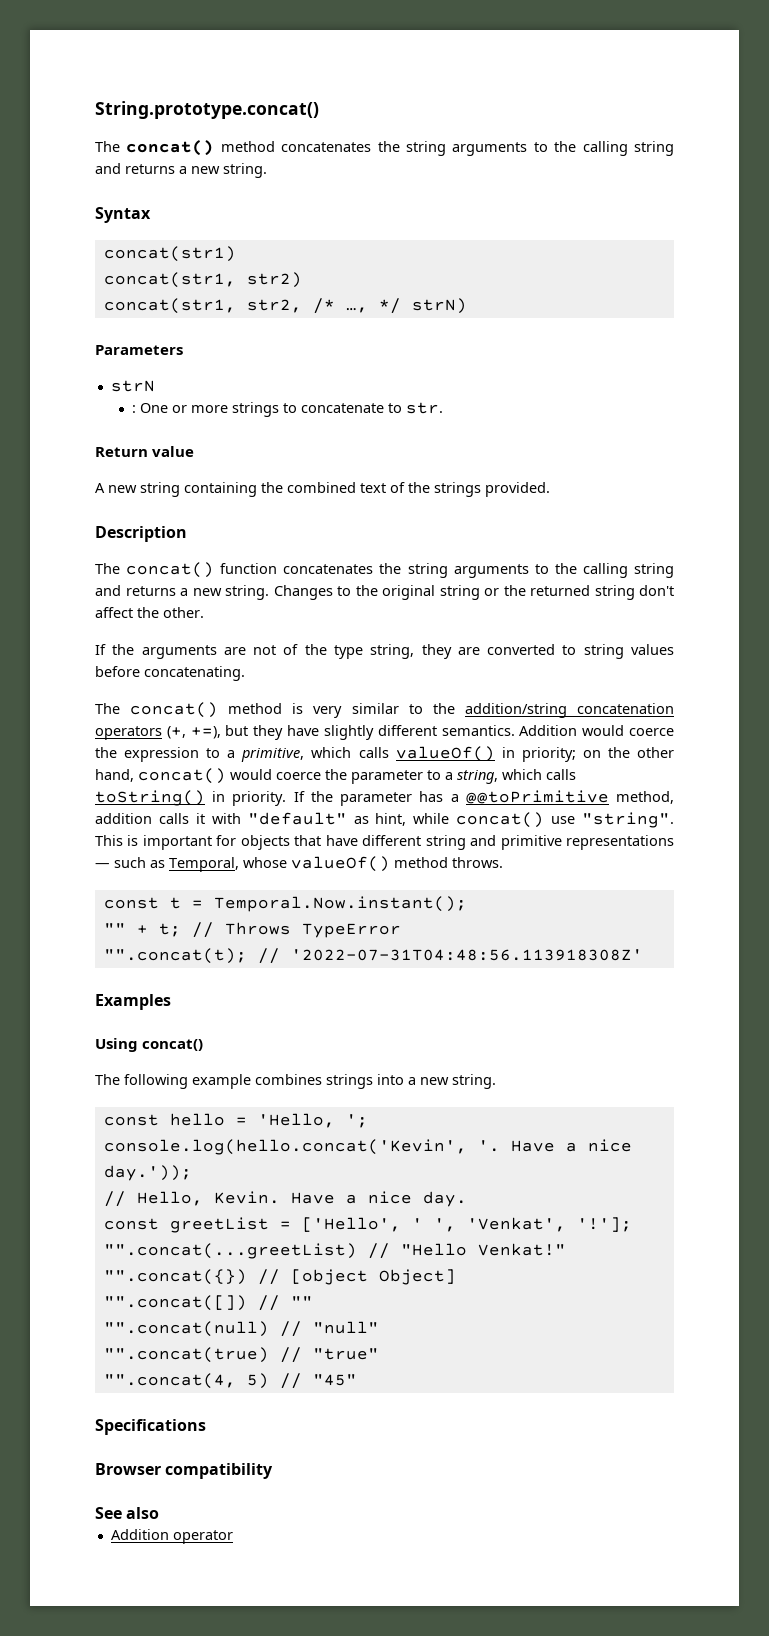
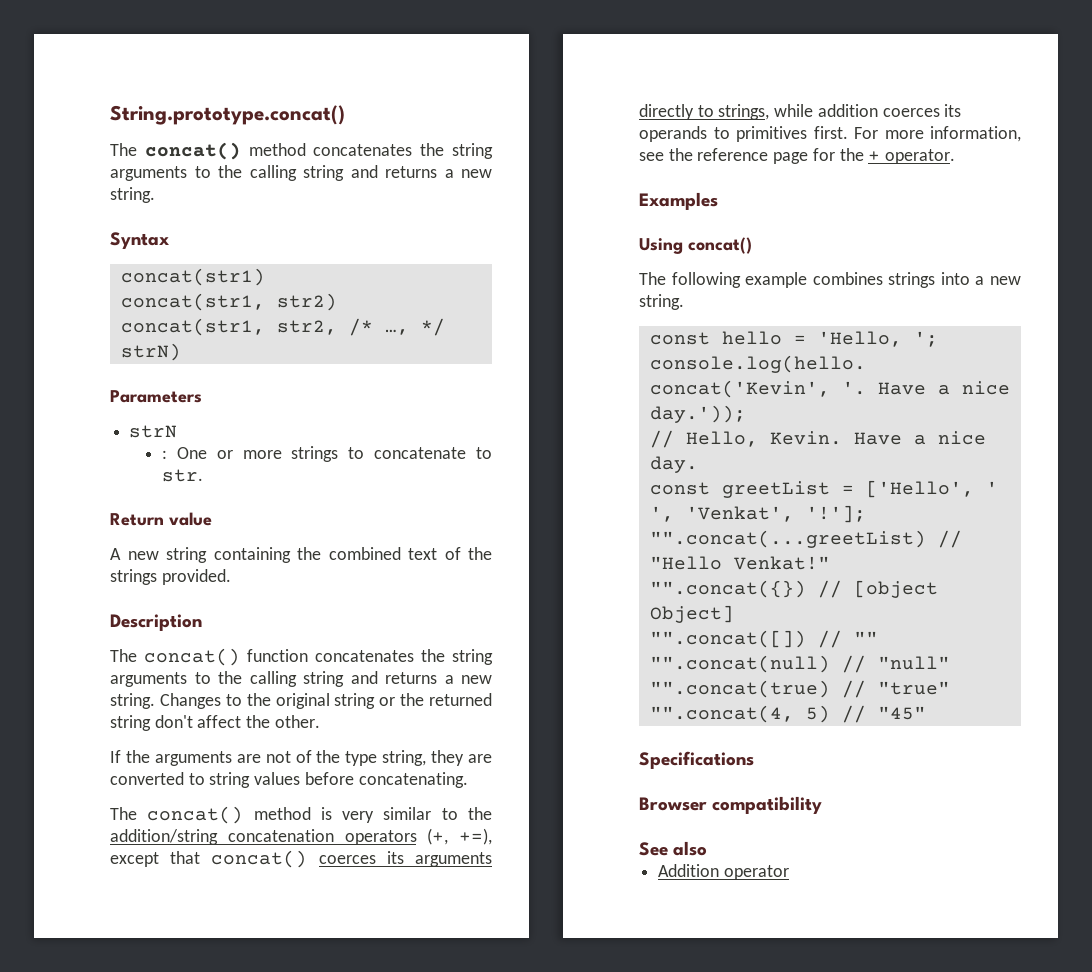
- The concat() method is very similar to the addition/string concatenation operators (+, +=), but they have slightly different semantics. Addition would coerce the expression to a primitive, which calls valueOf() in priority; on the other hand, concat() would coerce the parameter to a string, which calls toString() in priority. If the parameter has a @@toPrimitive method, addition calls it with "default" as hint, while concat() use "string". This is important for objects that have different string and primitive representations — such as Temporal, whose valueOf() method throws.
- const t = Temporal.Now.instant();
- "" + t; // Throws TypeError
- "".concat(t); // '2022-07-31T04:48:56.113918308Z'
+ The concat() method is very similar to the addition/string concatenation operators (+, +=), except that concat() coerces its arguments directly to strings, while addition coerces its operands to primitives first. For more information, see the reference page for the + operator.

